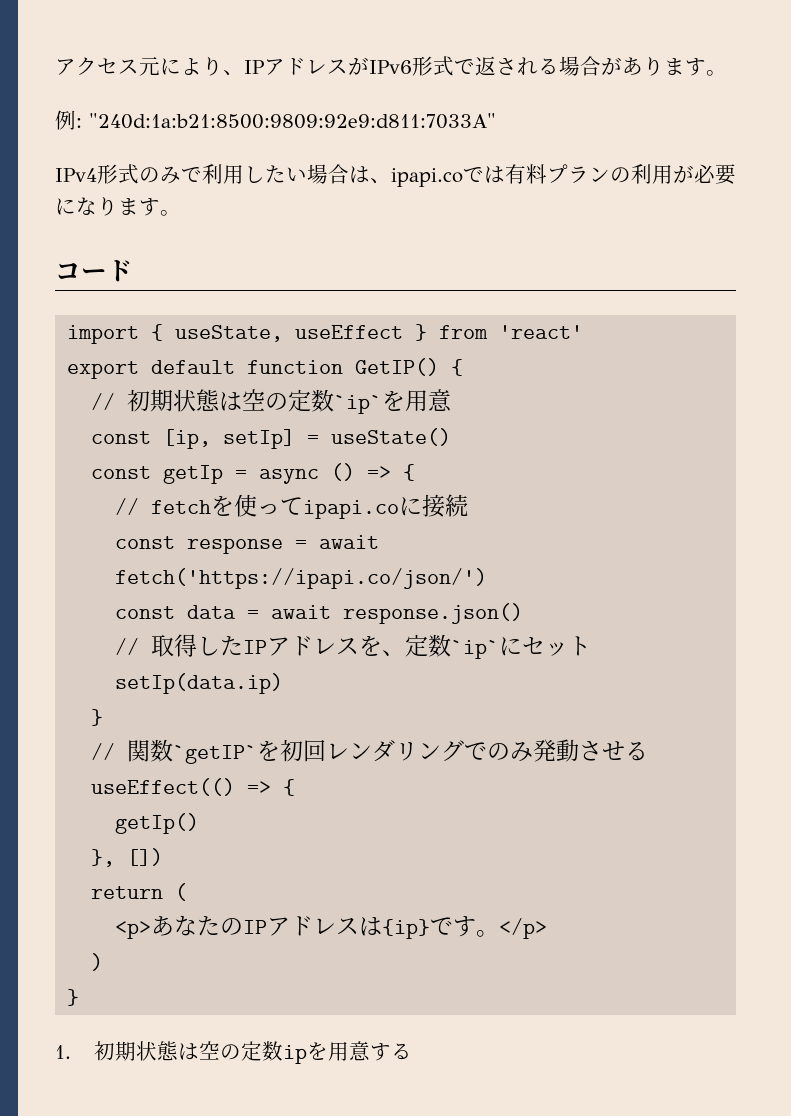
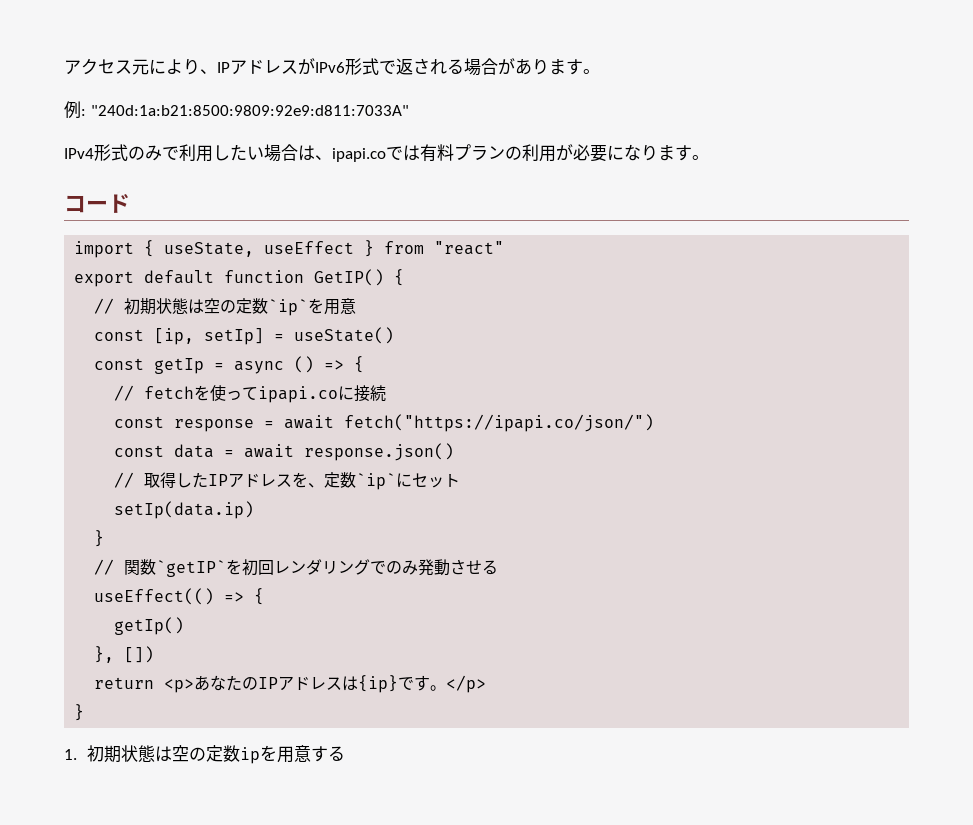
- import { useState, useEffect } from 'react'
+ import { useState, useEffect } from "react"
- const response = await fetch('https://ipapi.co/json/')
+ const response = await fetch("https://ipapi.co/json/")
- return (
- <p>あなたのIPアドレスは{ip}です。
+ return <p>あなたのIPアドレスは{ip}です。
- )

